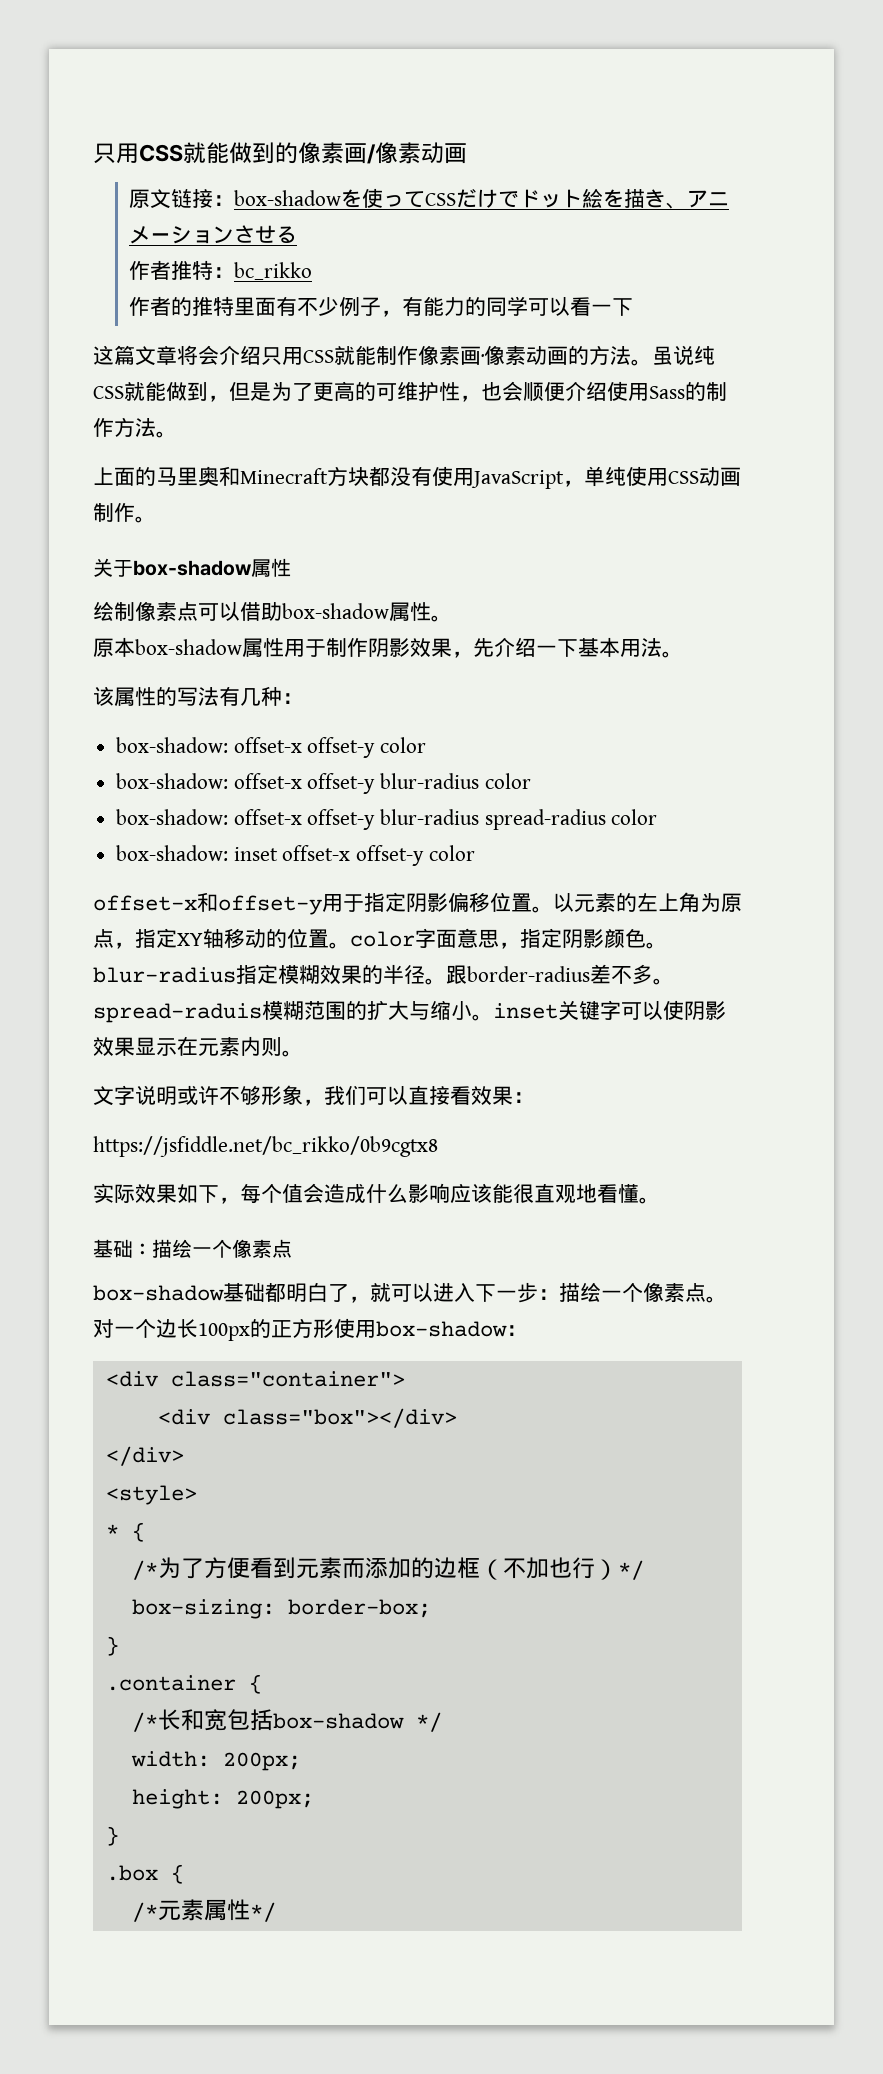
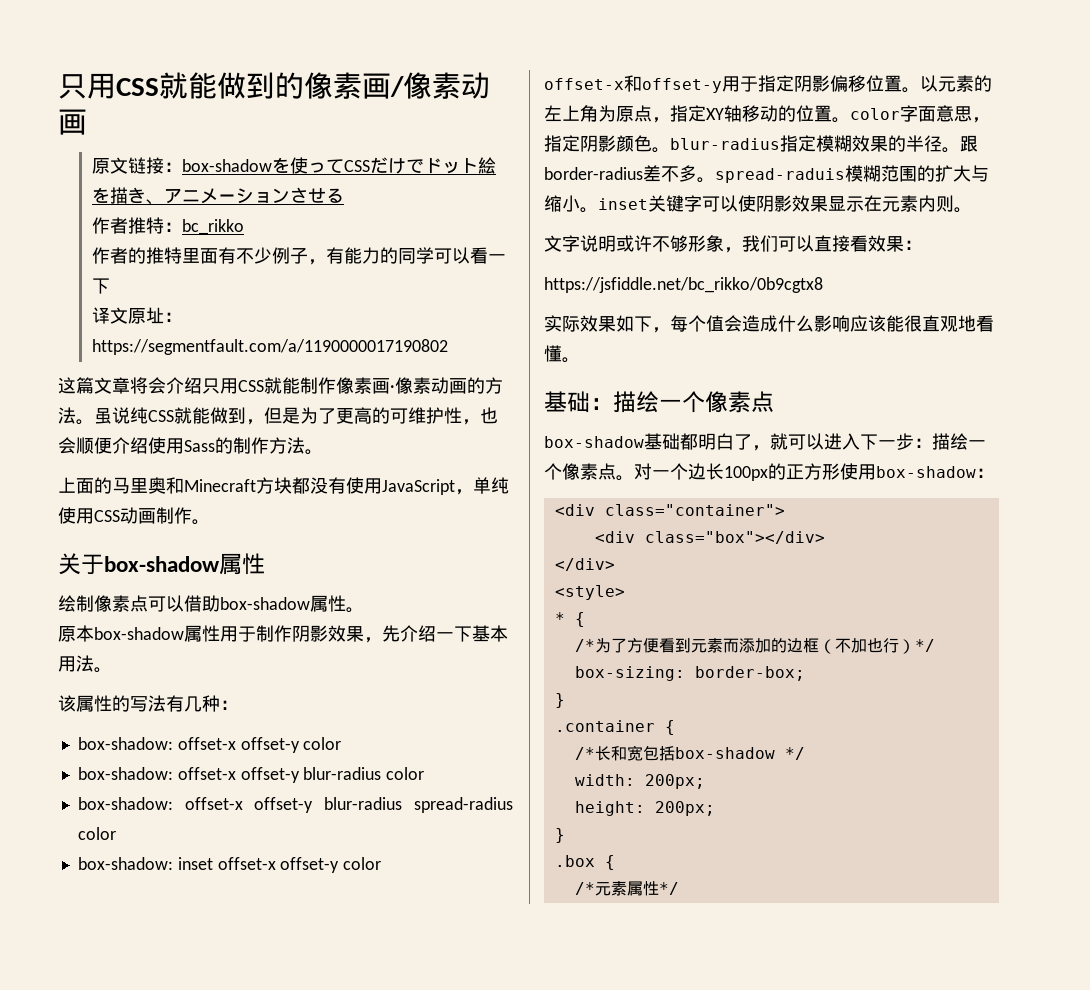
+ 译文原址：https://segmentfault.com/a/1190000017190802

